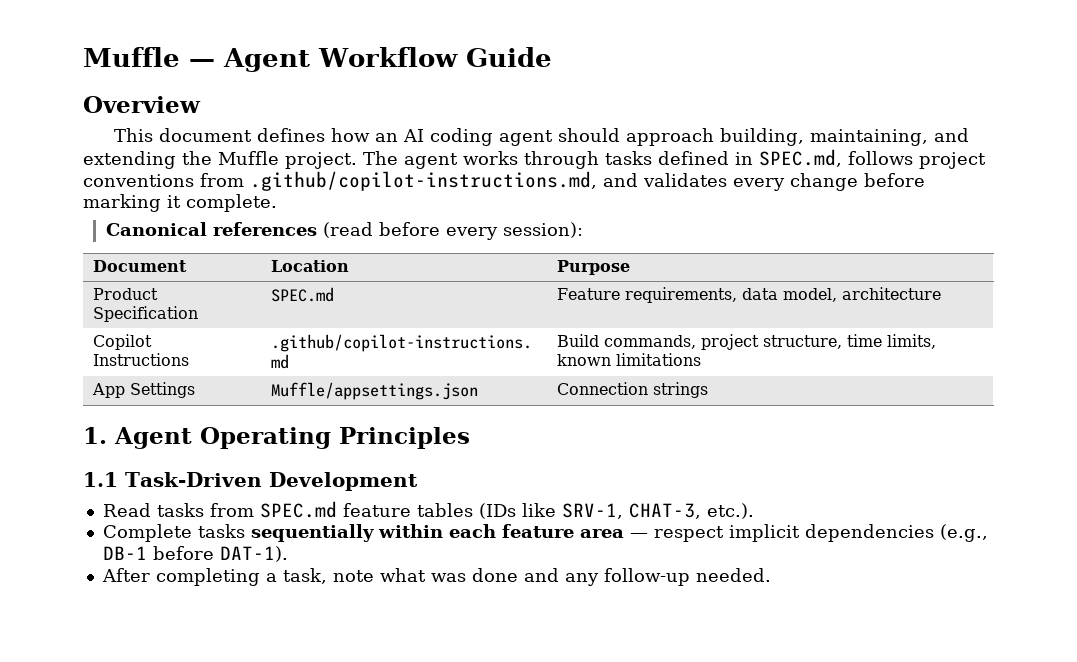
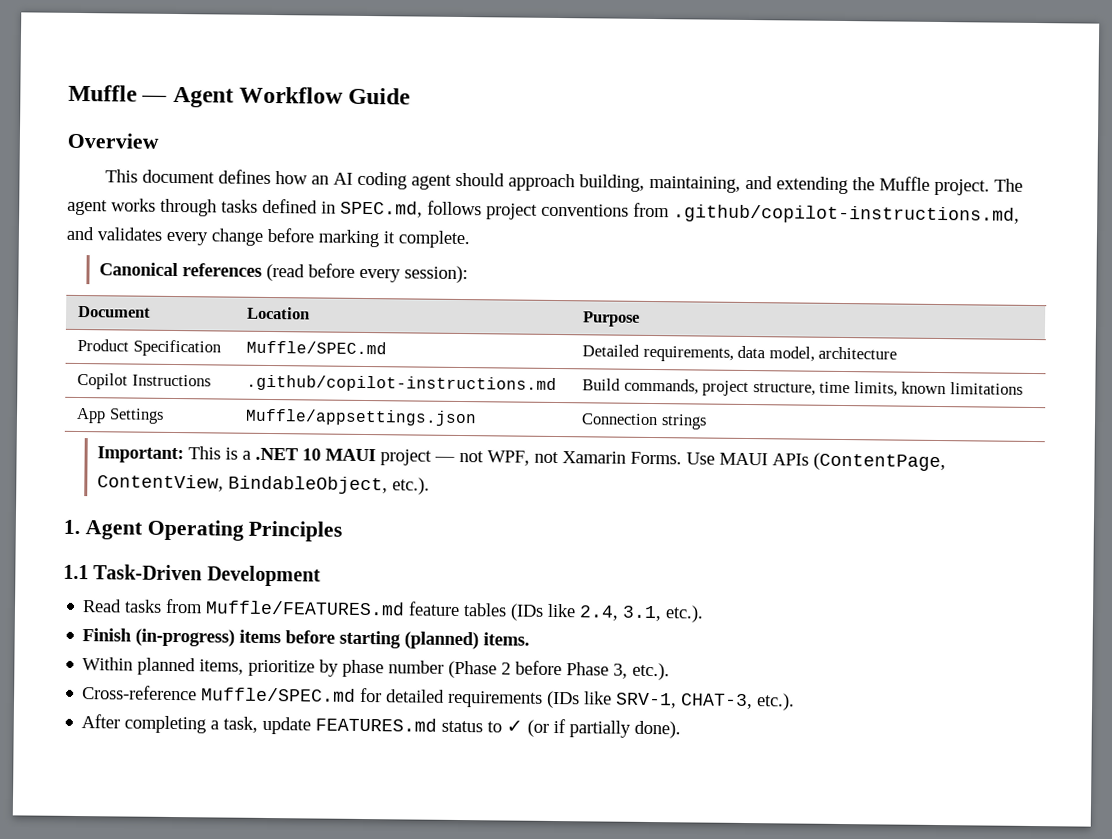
- Product Specification | SPEC.md | Feature requirements, data model, architecture
+ Product Specification | Muffle/SPEC.md | Detailed requirements, data model, architecture
+ Important: This is a .NET 10 MAUI project — not WPF, not Xamarin Forms. Use MAUI APIs (ContentPage, ContentView, BindableObject, etc.).
- Read tasks from SPEC.md feature tables (IDs like SRV-1, CHAT-3, etc.).
- Complete tasks sequentially within each feature area — respect implicit dependencies (e.g., DB-1 before DAT-1).
- After completing a task, note what was done and any follow-up needed.
+ Read tasks from Muffle/FEATURES.md feature tables (IDs like 2.4, 3.1, etc.).
+ Finish (in-progress) items before starting (planned) items.
+ Within planned items, prioritize by phase number (Phase 2 before Phase 3, etc.).
+ Cross-reference Muffle/SPEC.md for detailed requirements (IDs like SRV-1, CHAT-3, etc.).
+ After completing a task, update FEATURES.md status to ✓ (or if partially done).

